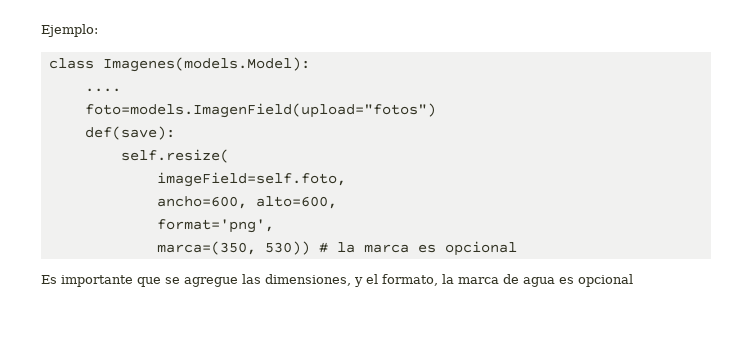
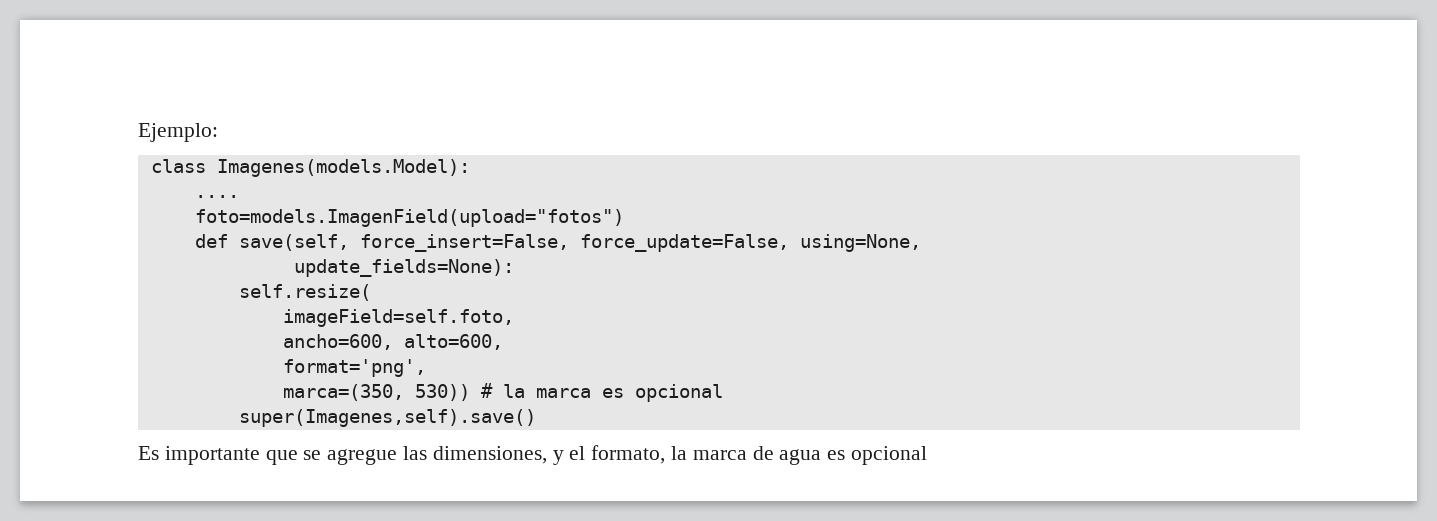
- def(save):
+ def save(self, force_insert=False, force_update=False, using=None,
+ update_fields=None):
+ super(Imagenes,self).save()

